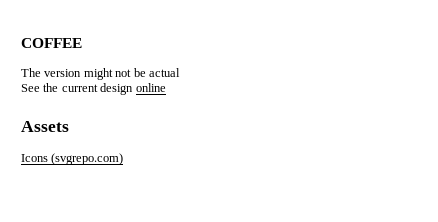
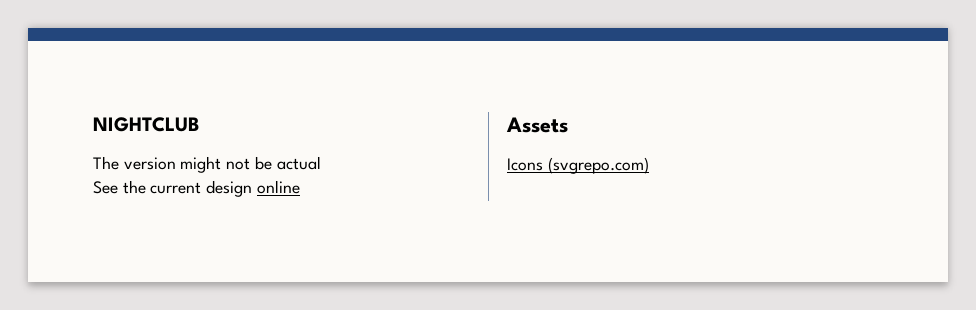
- COFFEE
+ NIGHTCLUB

